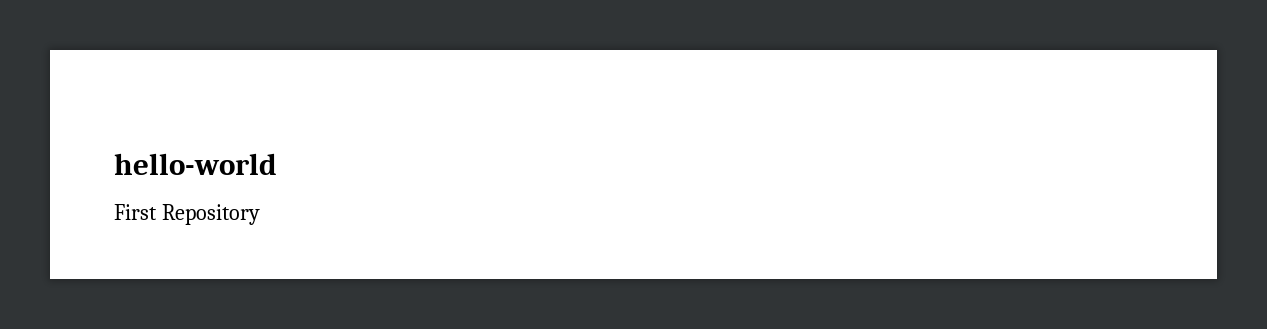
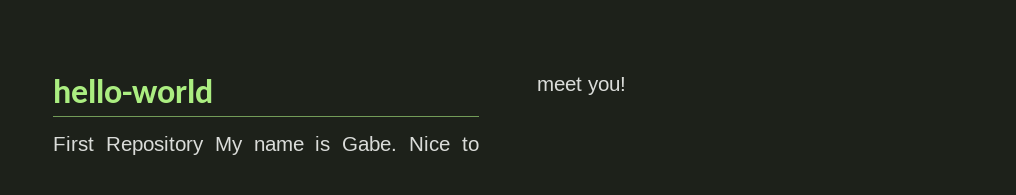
- First Repository
+ First Repository My name is Gabe. Nice to meet you!

